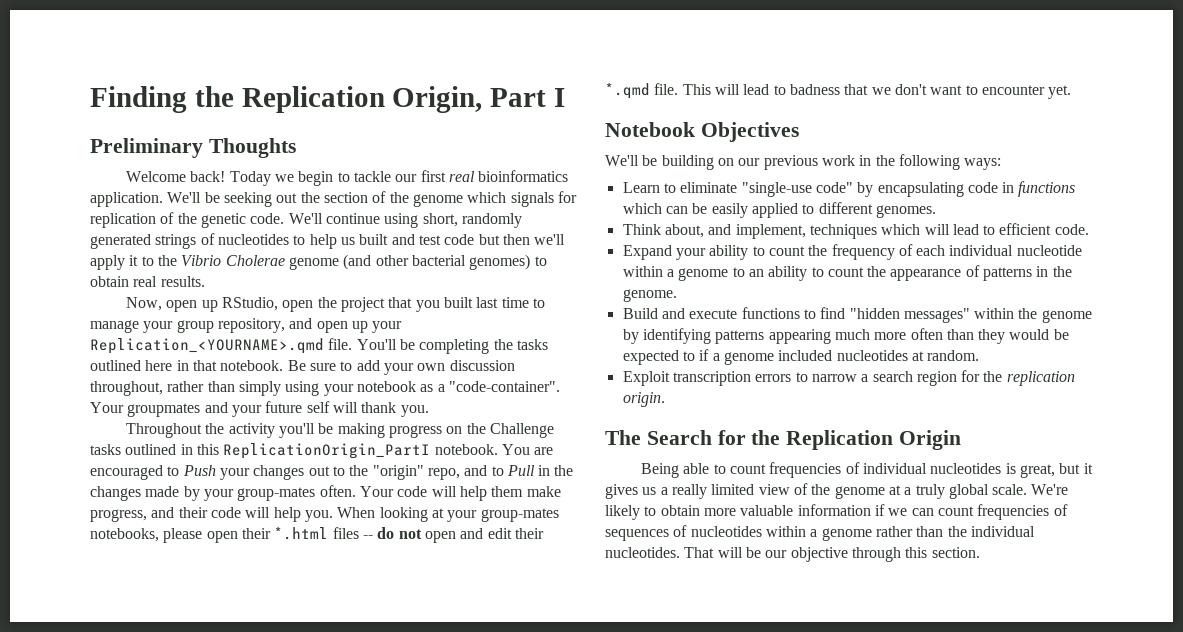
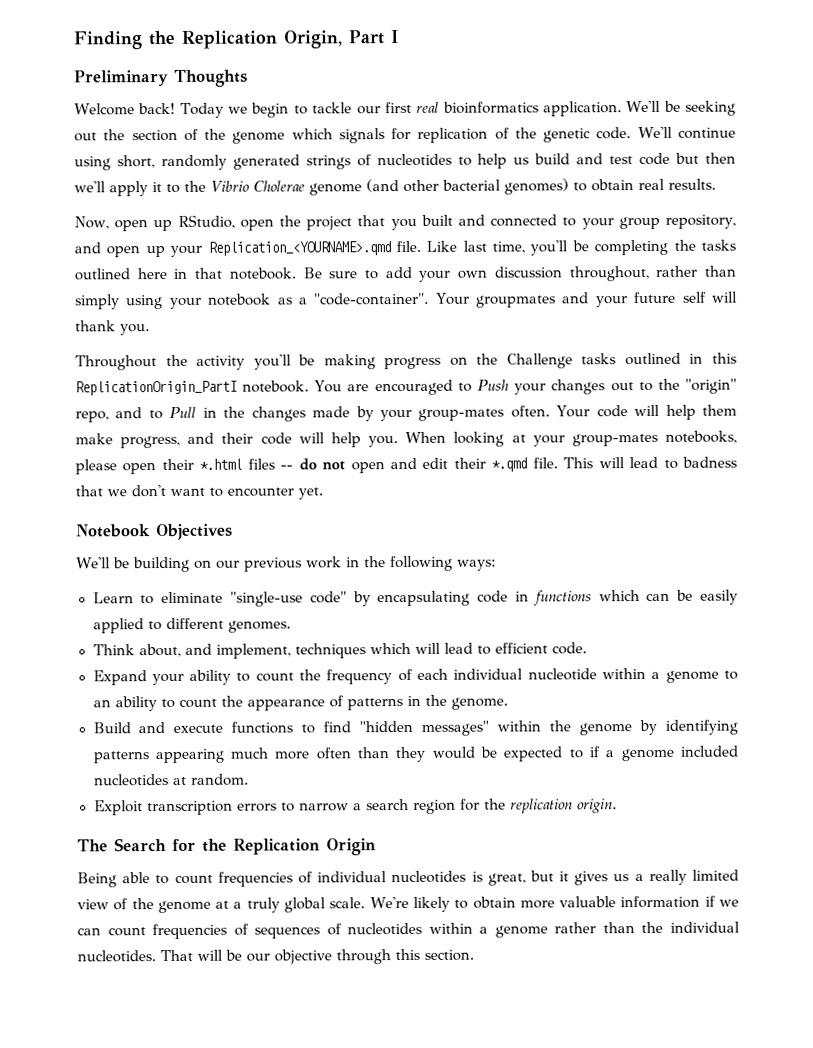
- We'll continue using short, randomly generated strings of nucleotides to help us built and test code but then we'll apply it to the Vibrio Cholerae genome (and other bacterial genomes) to obtain real results.
+ We'll continue using short, randomly generated strings of nucleotides to help us build and test code but then we'll apply it to the Vibrio Cholerae genome (and other bacterial genomes) to obtain real results.
- Now, open up RStudio, open the project that you built last time to manage your group repository, and open up your Replication_<YOURNAME>.qmd file.
+ Now, open up RStudio, open the project that you built and connected to your group repository, and open up your Replication_<YOURNAME>.qmd file.
- You'll be completing the tasks outlined here in that notebook.
+ Like last time, you'll be completing the tasks outlined here in that notebook.

